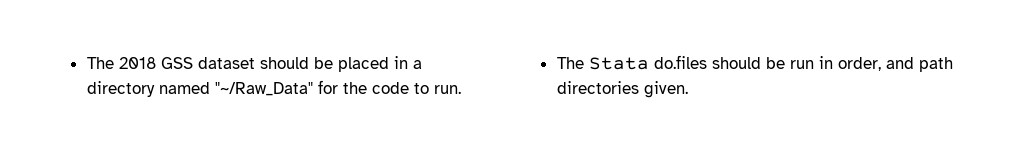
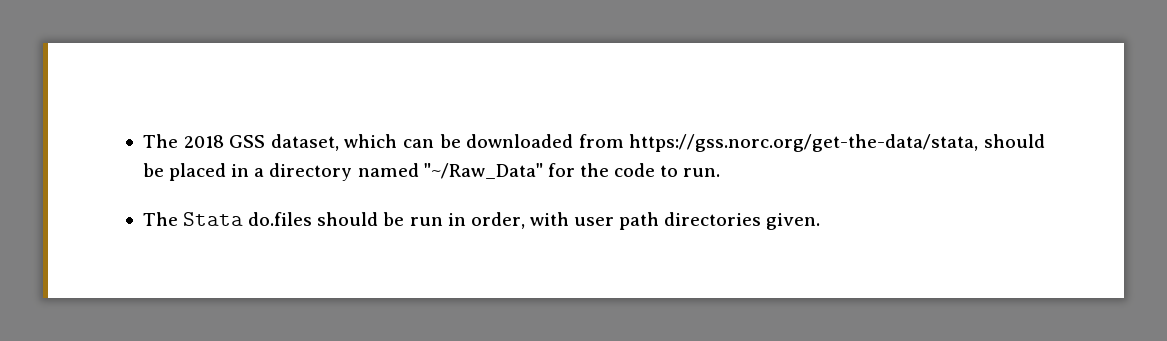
- The 2018 GSS dataset should be placed in a directory named "~/Raw_Data" for the code to run.
+ The 2018 GSS dataset, which can be downloaded from https://gss.norc.org/get-the-data/stata, should be placed in a directory named "~/Raw_Data" for the code to run.
- The Stata do.files should be run in order, and path directories given.
+ The Stata do.files should be run in order, with user path directories given.

